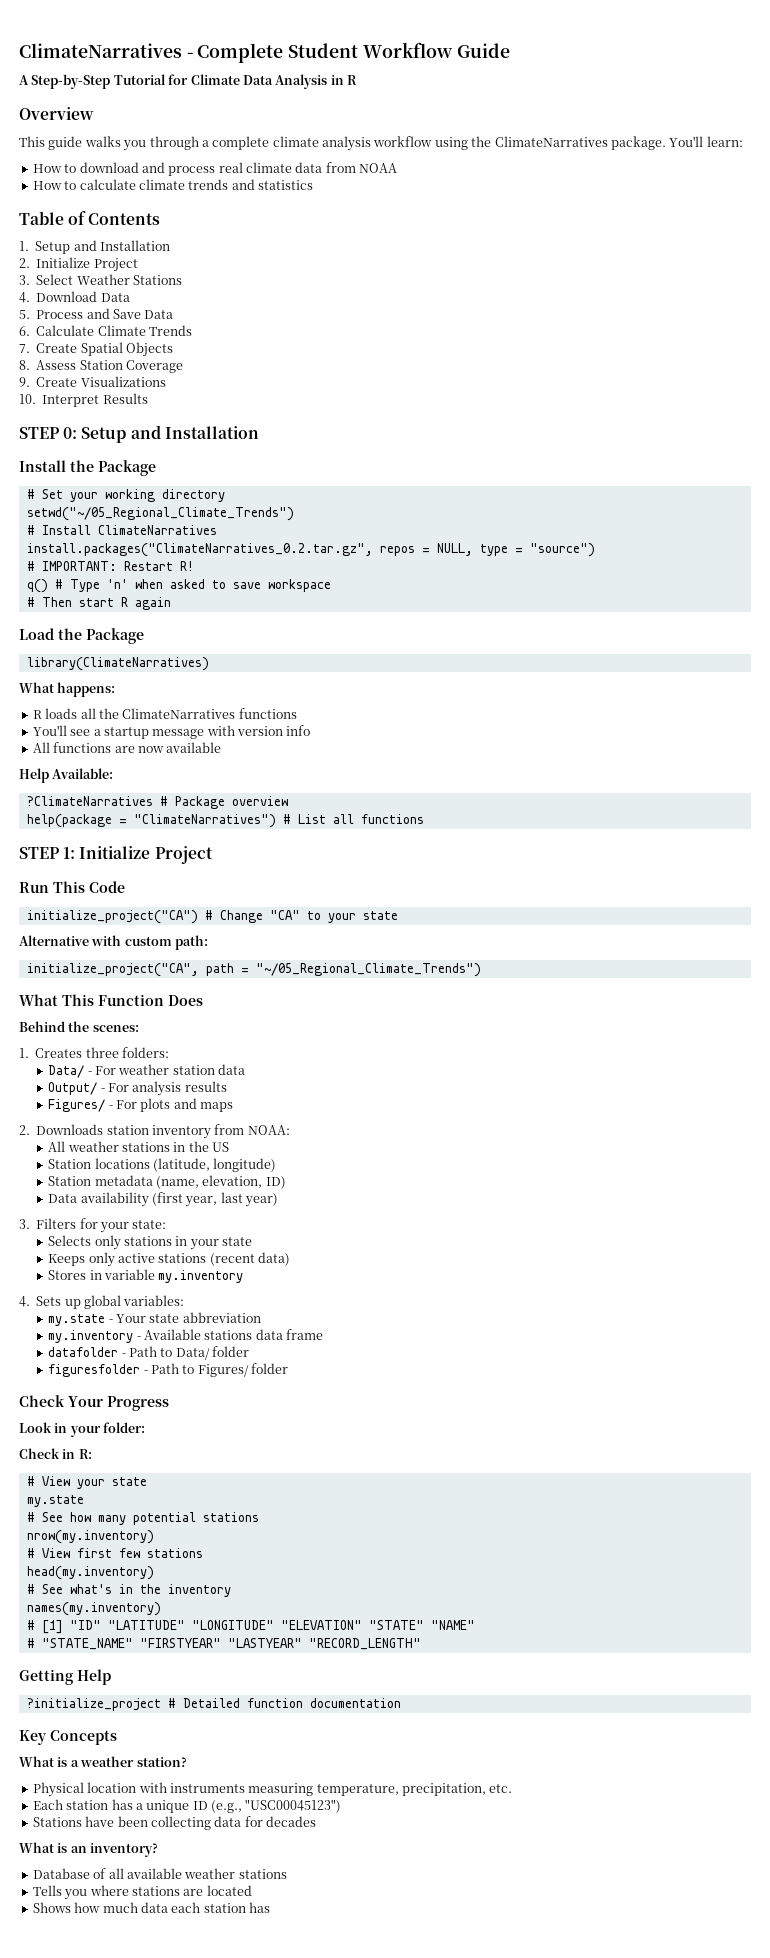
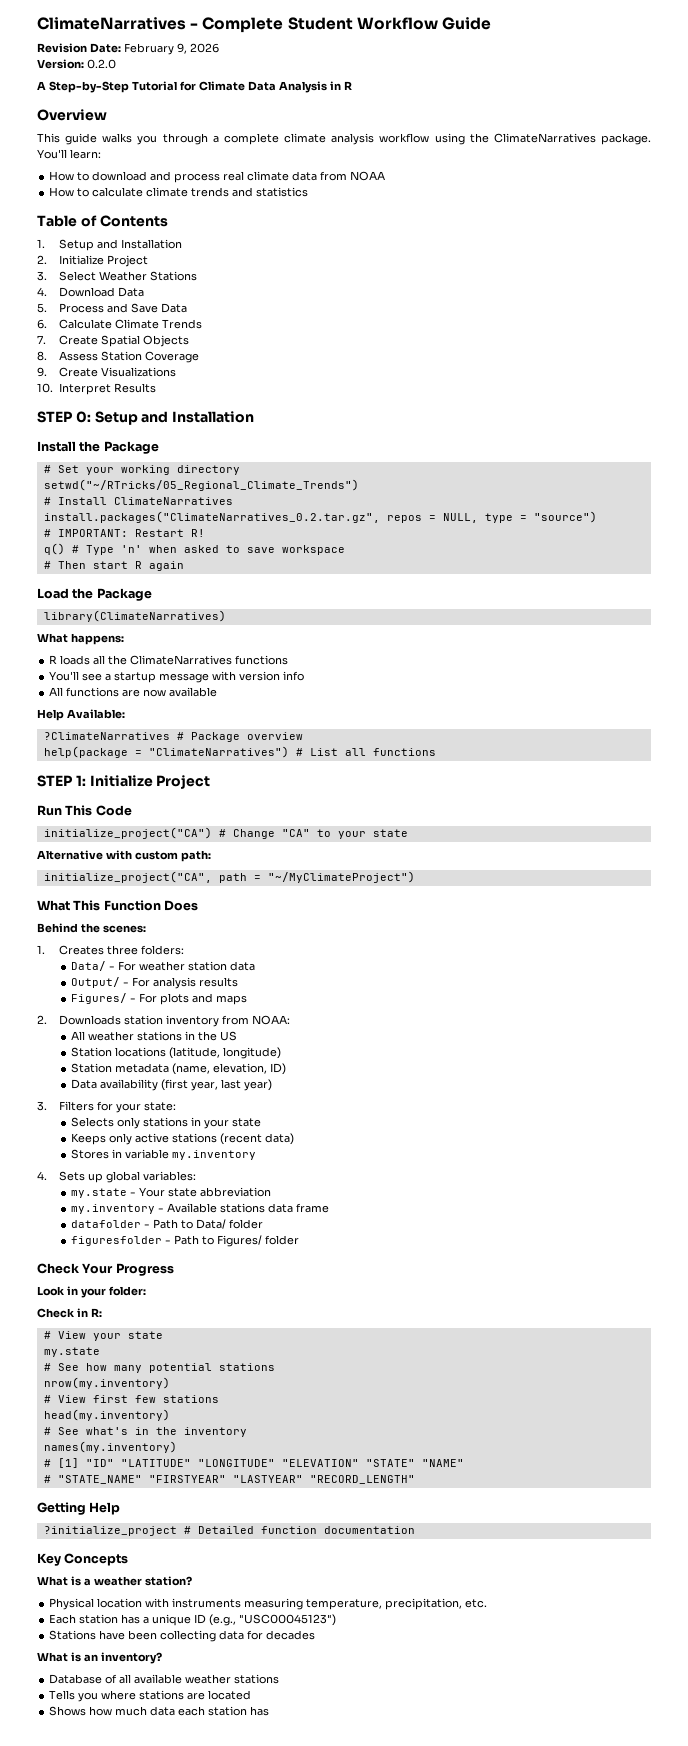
+ Revision Date: February 9, 2026
+ Version: 0.2.0
- setwd("~/05_Regional_Climate_Trends")
+ setwd("~/RTricks/05_Regional_Climate_Trends")
- initialize_project("CA", path = "~/05_Regional_Climate_Trends")
+ initialize_project("CA", path = "~/MyClimateProject")

